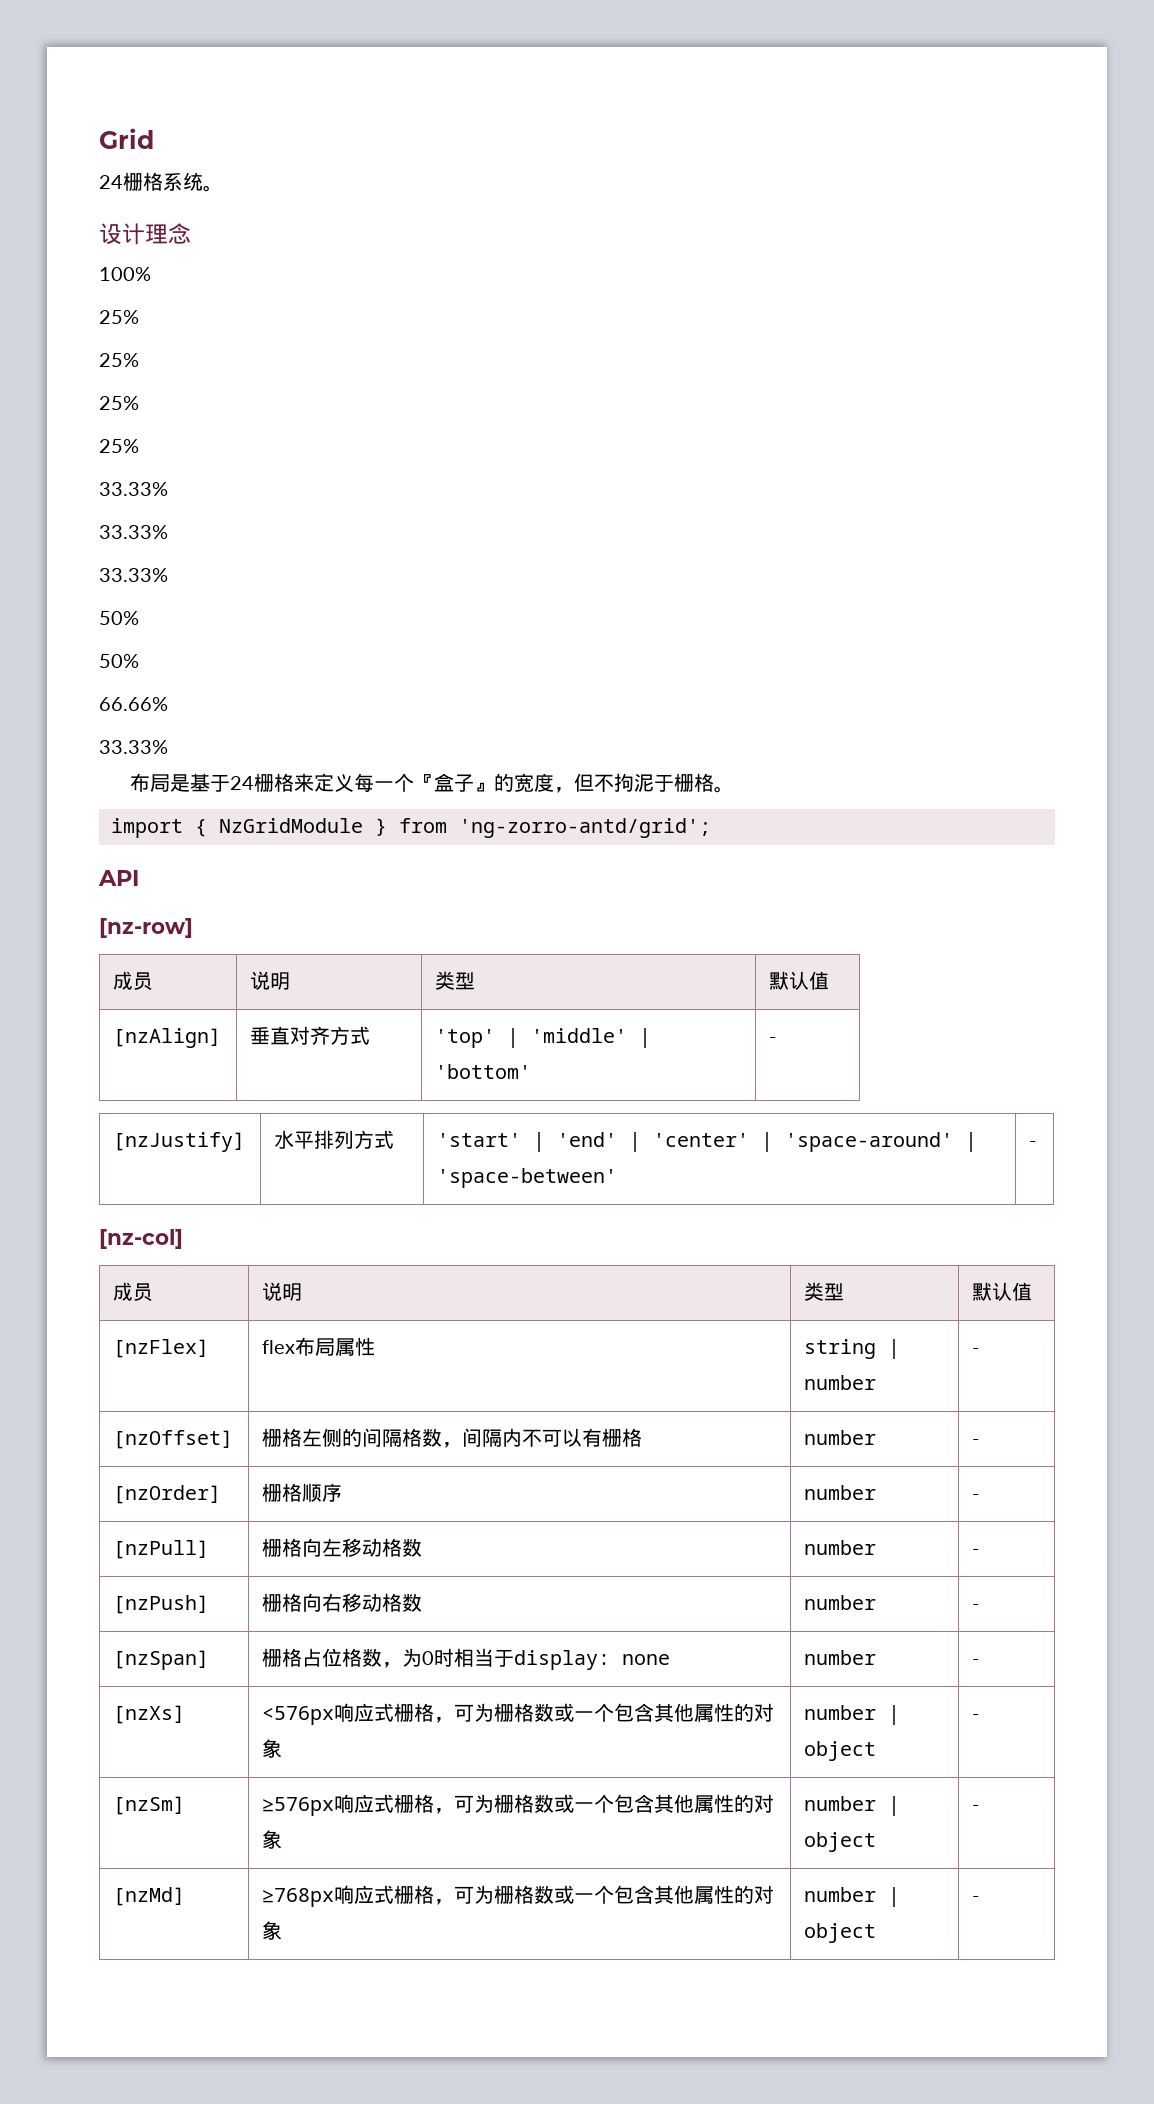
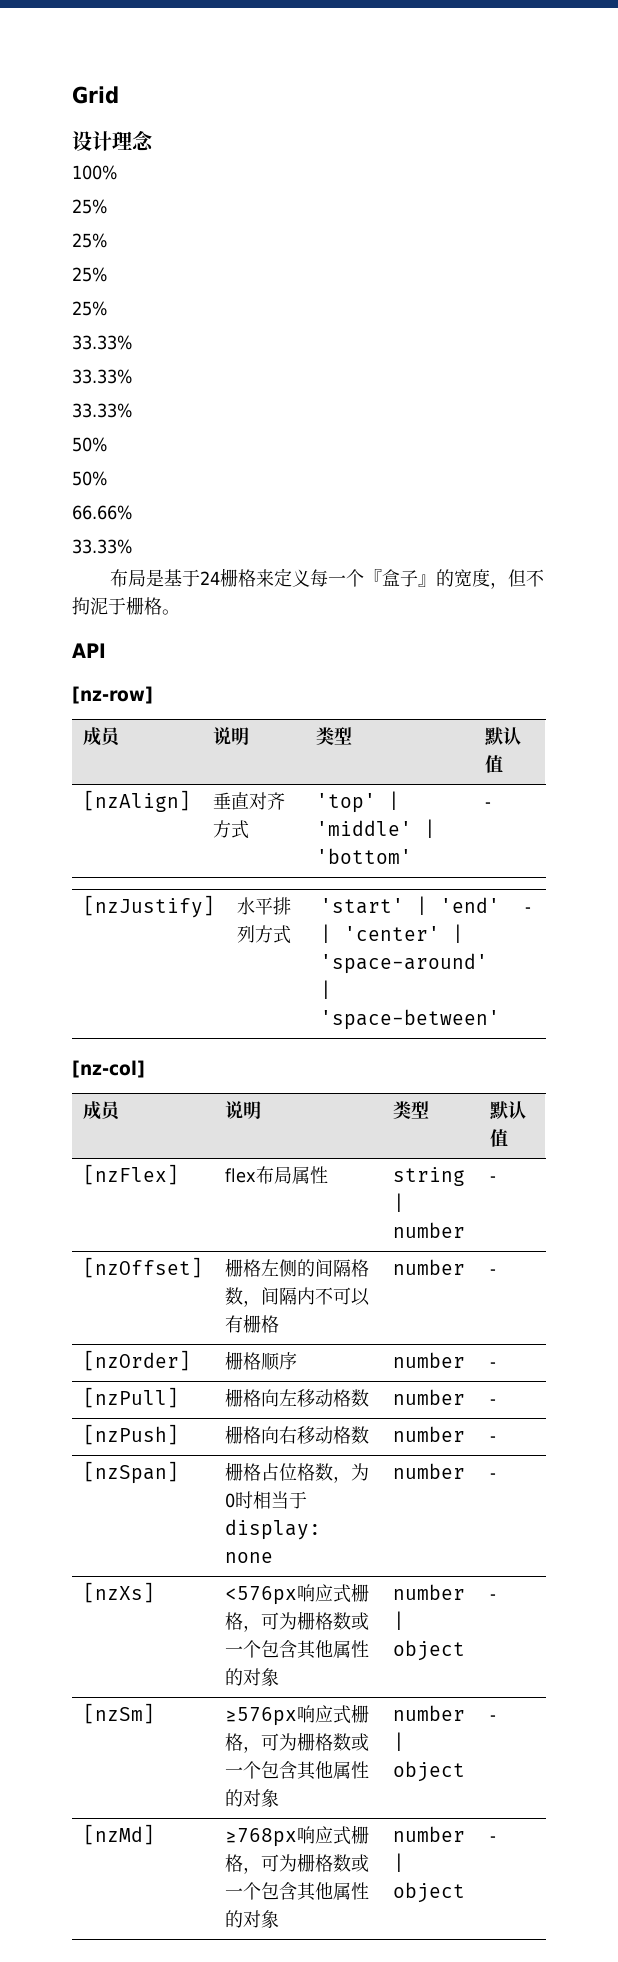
- 24栅格系统。
- import { NzGridModule } from 'ng-zorro-antd/grid';

